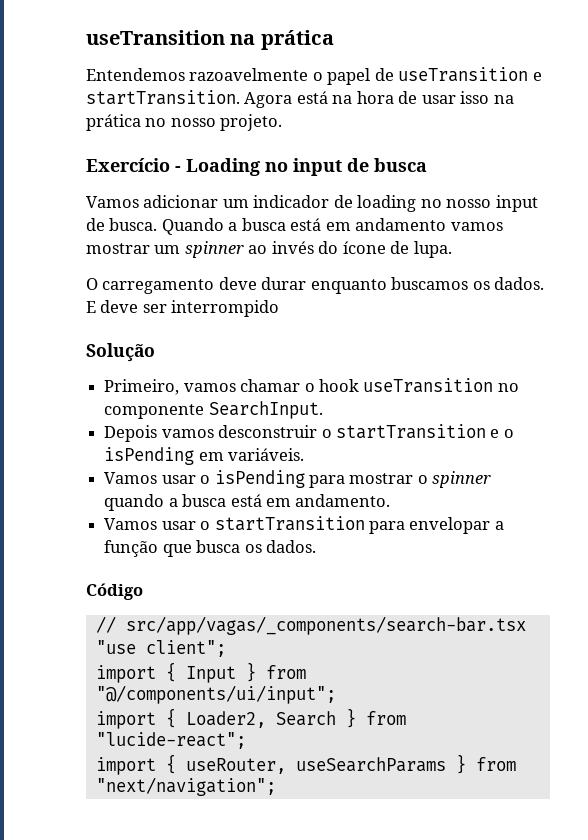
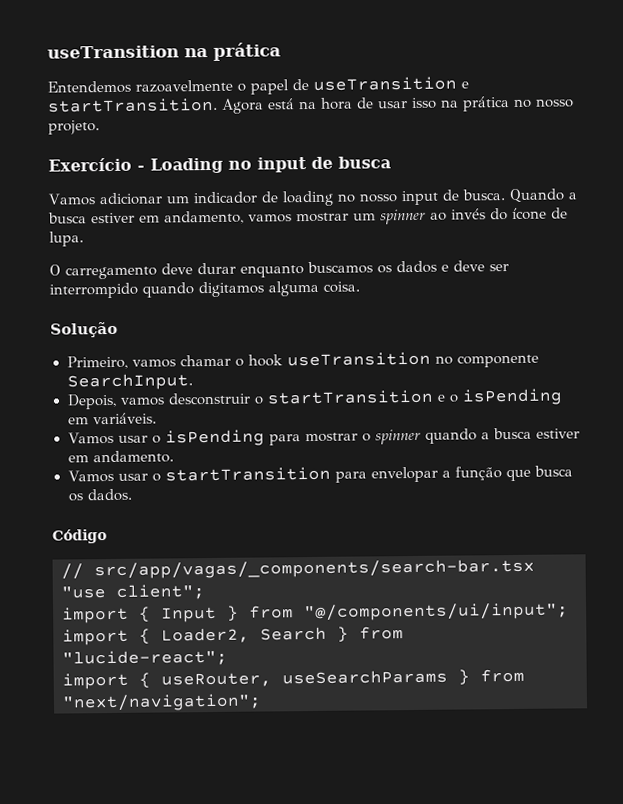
- Quando a busca está em andamento vamos mostrar um spinner ao invés do ícone de lupa.
+ Quando a busca estiver em andamento, vamos mostrar um spinner ao invés do ícone de lupa.
- O carregamento deve durar enquanto buscamos os dados. E deve ser interrompido
+ O carregamento deve durar enquanto buscamos os dados e deve ser interrompido quando digitamos alguma coisa.
- Depois vamos desconstruir o startTransition e o isPending em variáveis.
+ Depois, vamos desconstruir o startTransition e o isPending em variáveis.
- Vamos usar o isPending para mostrar o spinner quando a busca está em andamento.
+ Vamos usar o isPending para mostrar o spinner quando a busca estiver em andamento.

